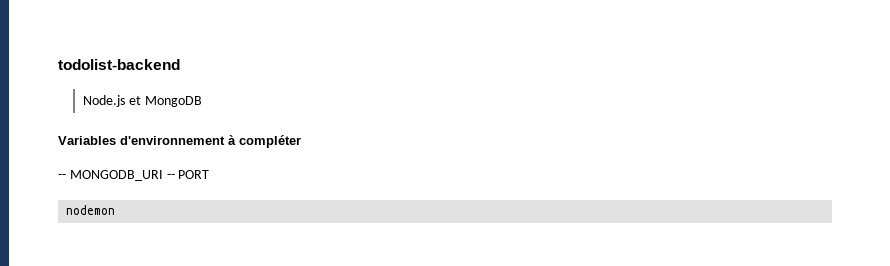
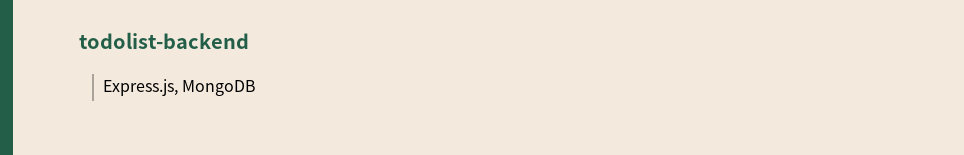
- Node.js et MongoDB
+ Express.js, MongoDB
- Variables d'environnement à compléter
- -- MONGODB_URI -- PORT
- nodemon

